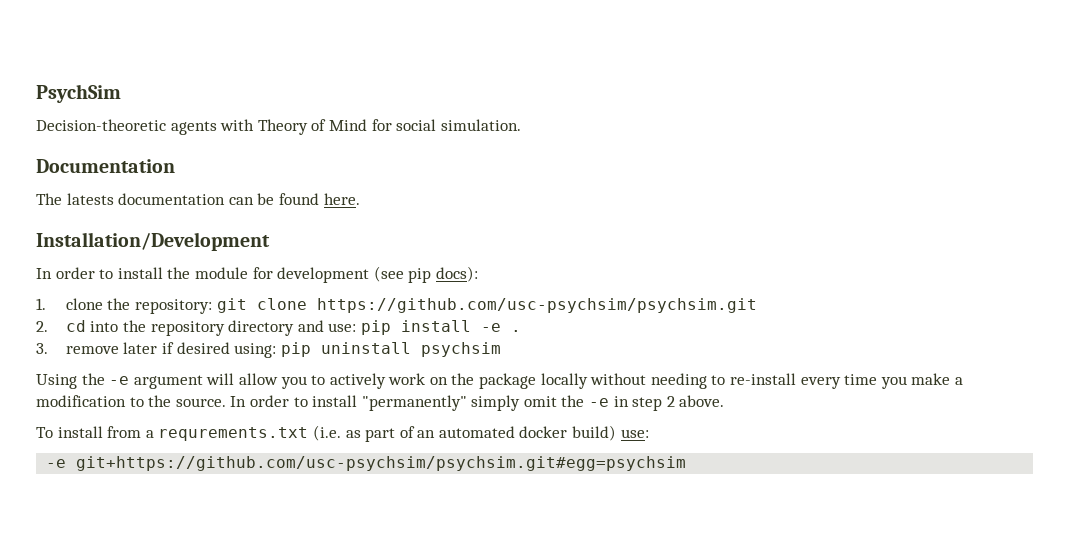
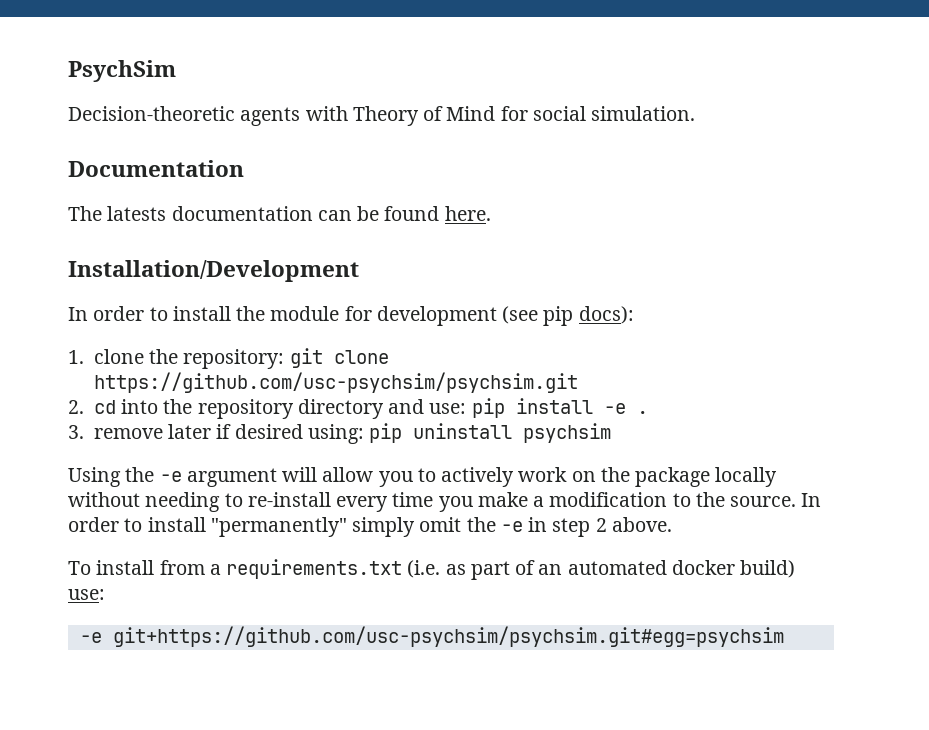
- To install from a requrements.txt (i.e. as part of an automated docker build) use:
+ To install from a requirements.txt (i.e. as part of an automated docker build) use:

